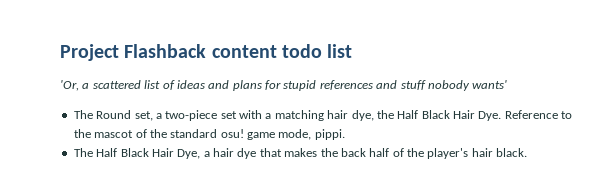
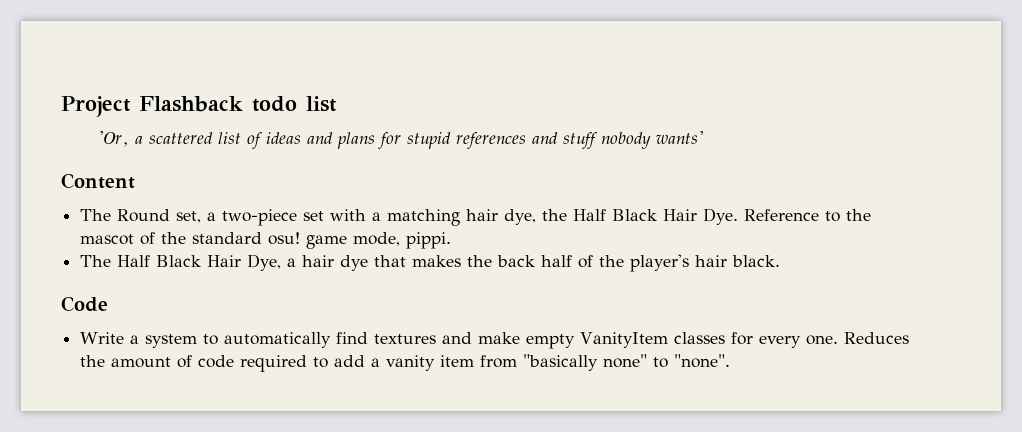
- Project Flashback content todo list
+ Project Flashback todo list
+ Content
+ Code
+ Write a system to automatically find textures and make empty VanityItem classes for every one. Reduces the amount of code required to add a vanity item from "basically none" to "none".

